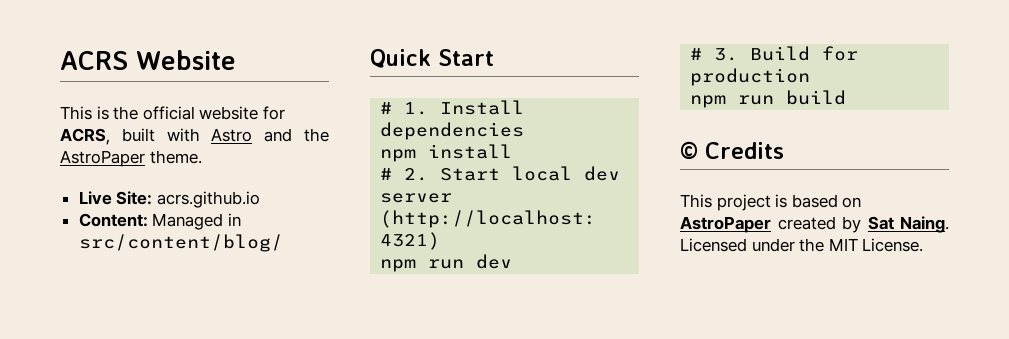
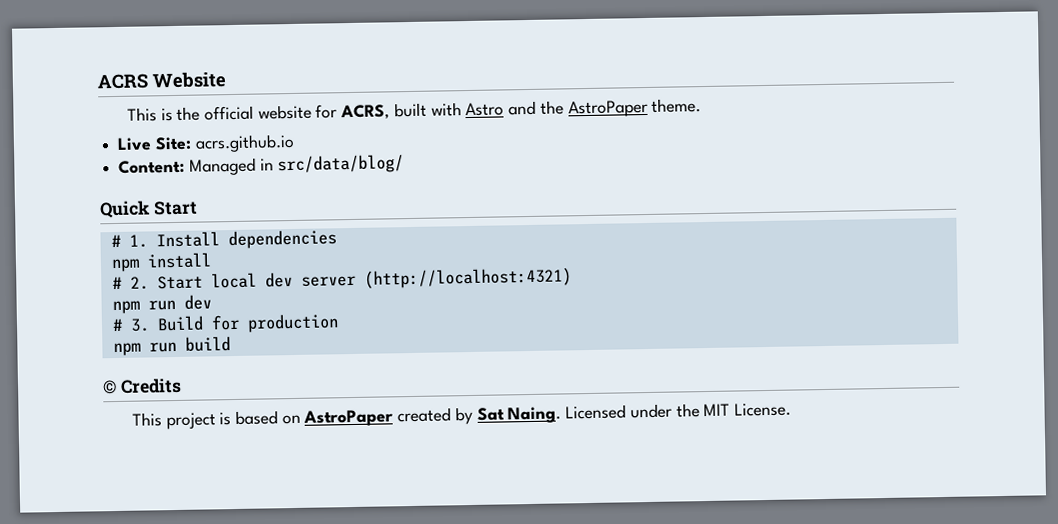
- Content: Managed in src/content/blog/
+ Content: Managed in src/data/blog/

